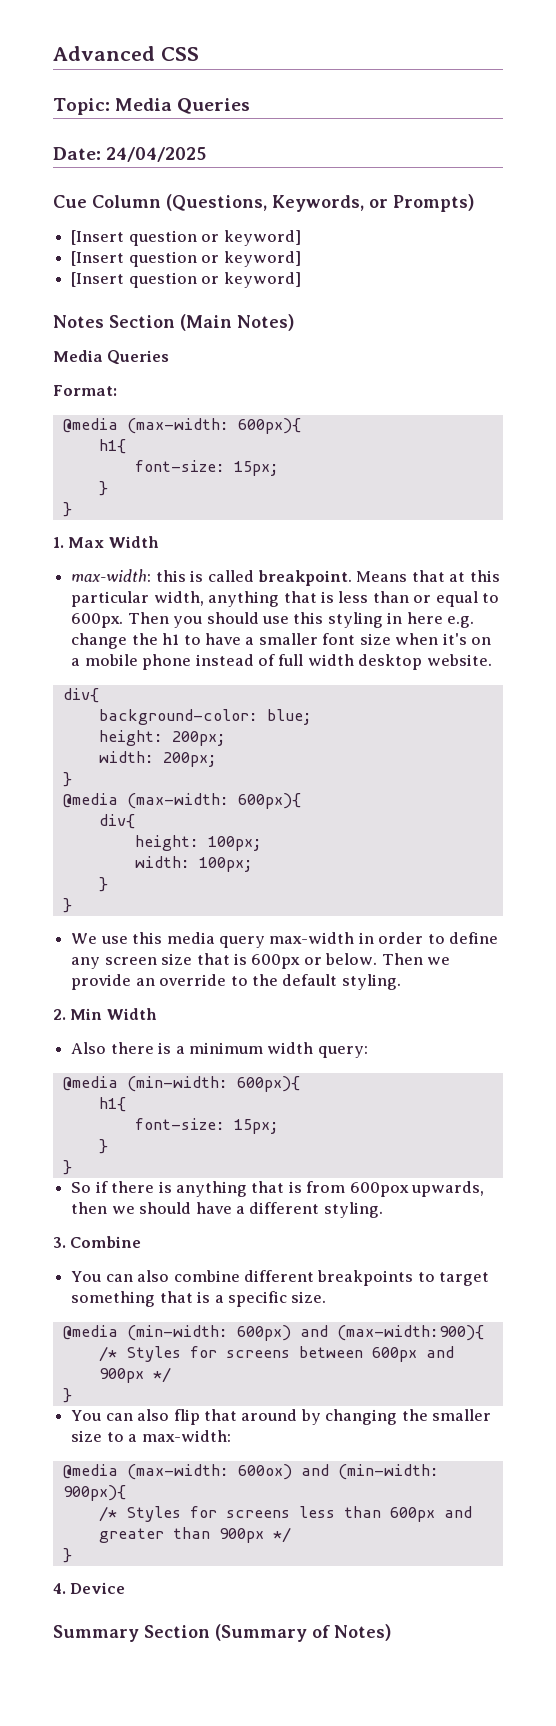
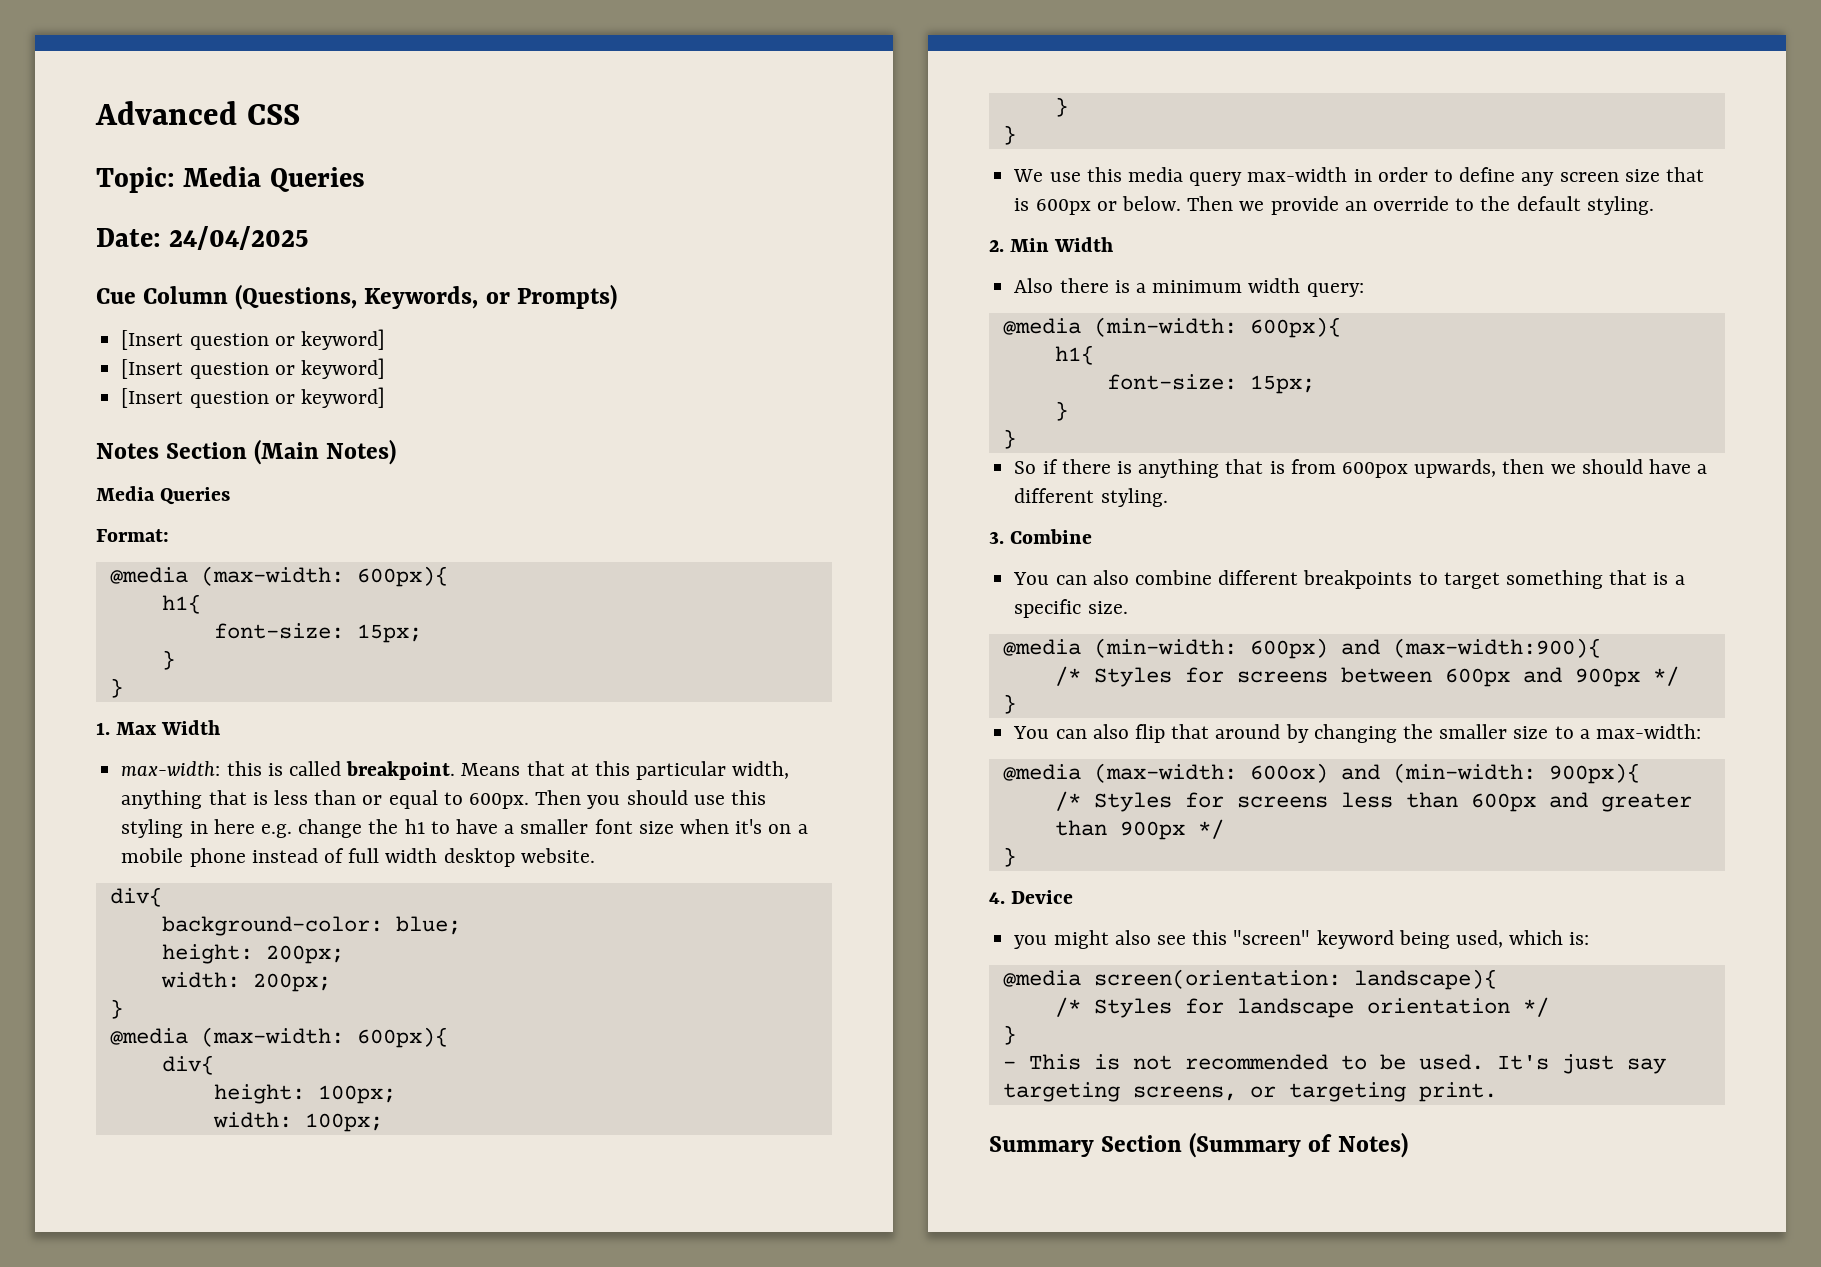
+ you might also see this "screen" keyword being used, which is:
+ @media screen(orientation: landscape){
+ /* Styles for landscape orientation */
+ }
+ - This is not recommended to be used. It's just say targeting screens, or targeting print.

